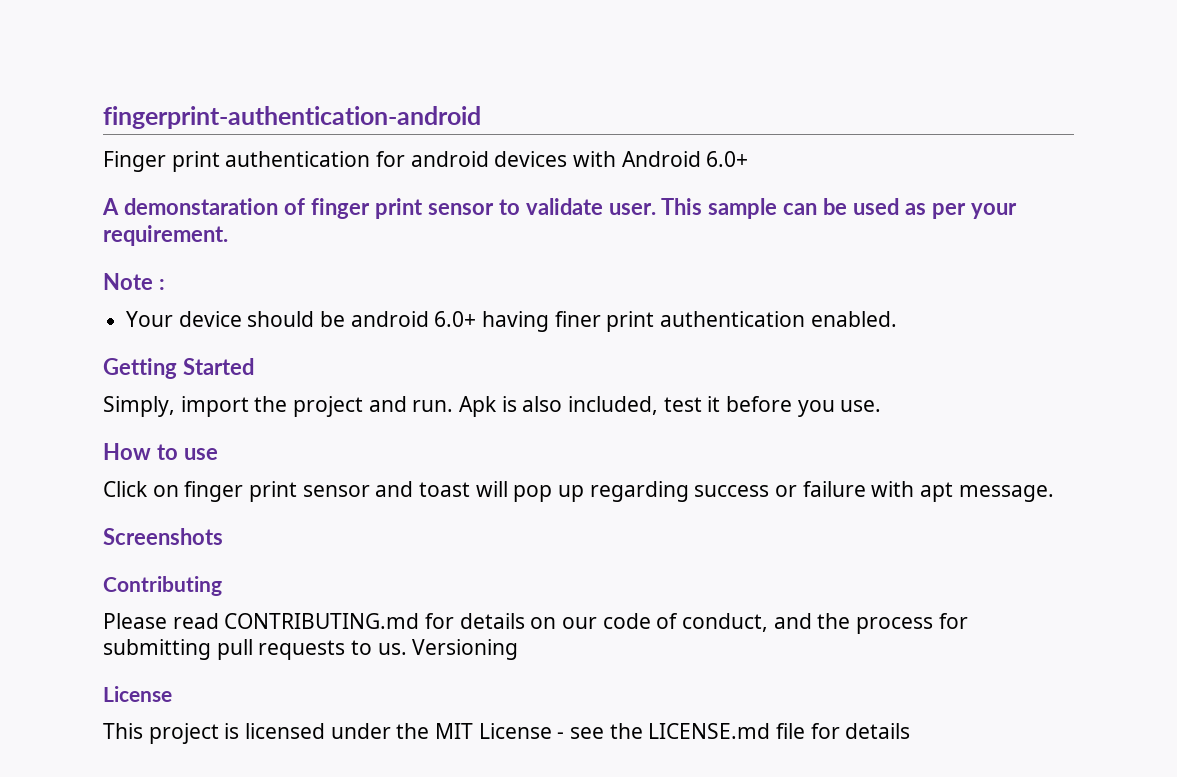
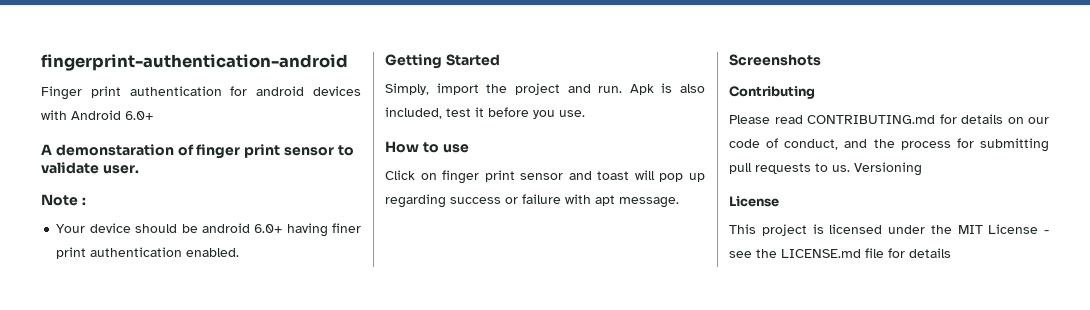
- This sample can be used as per your requirement.

